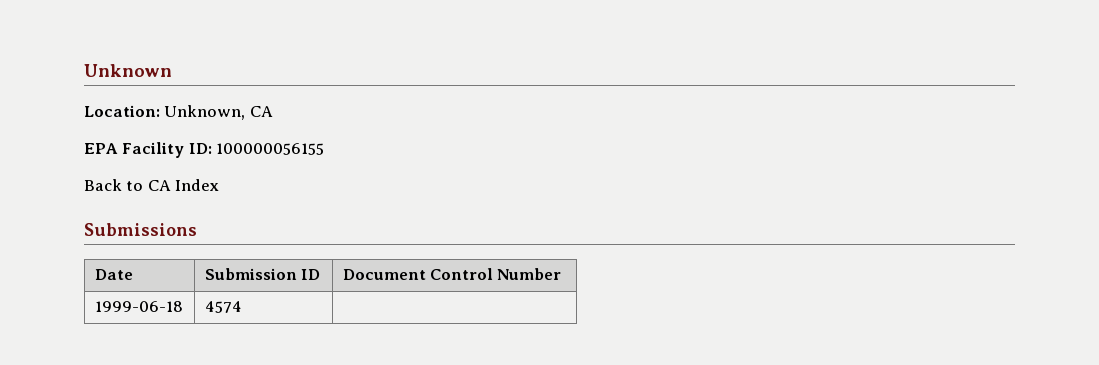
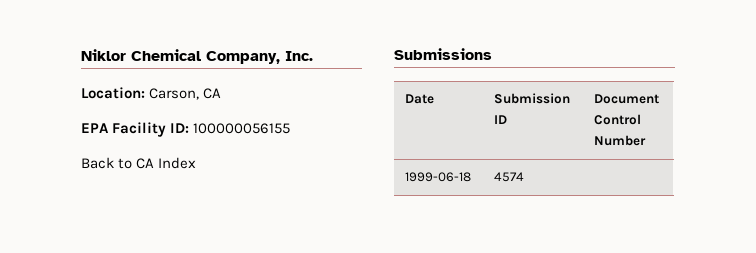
- Unknown
+ Niklor Chemical Company, Inc.
- Location: Unknown, CA
+ Location: Carson, CA

